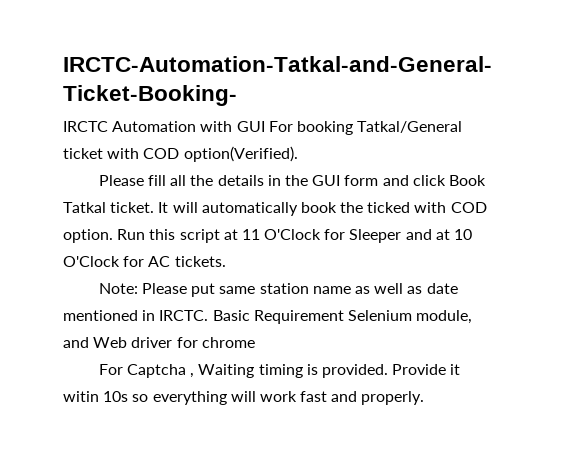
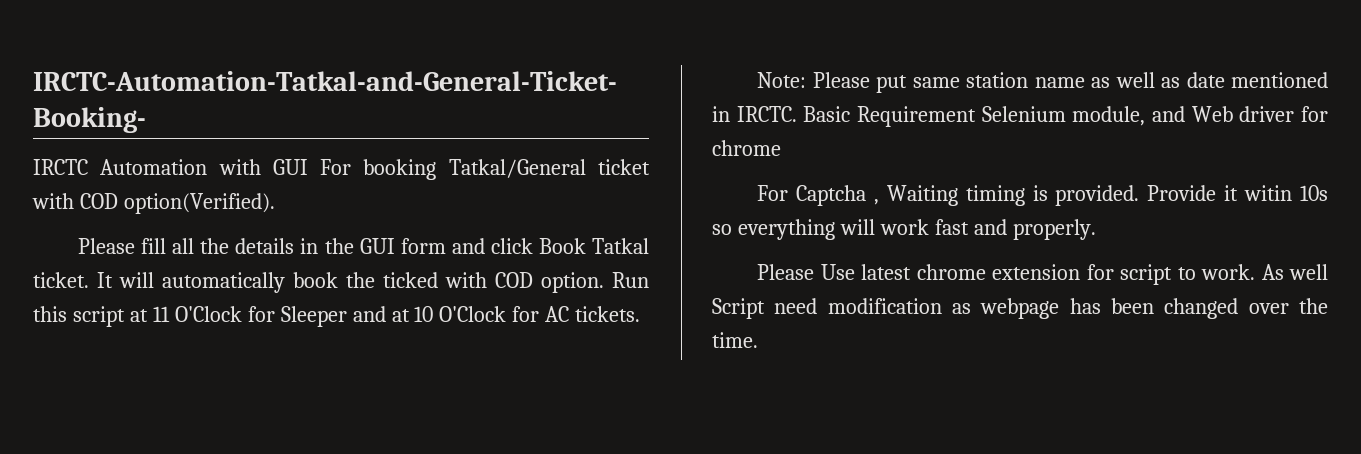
+ Please Use latest chrome extension for script to work. As well Script need modification as webpage has been changed over the time.

